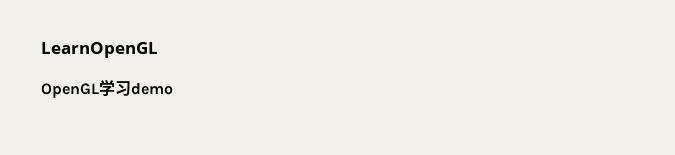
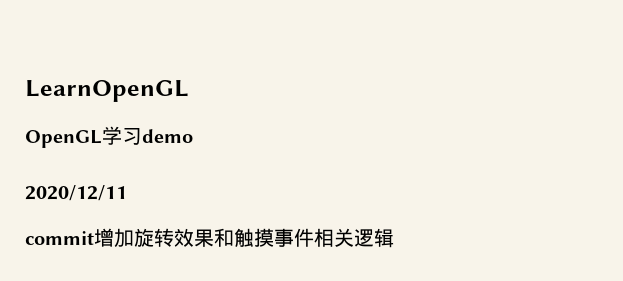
+ 2020/12/11
+ commit增加旋转效果和触摸事件相关逻辑

